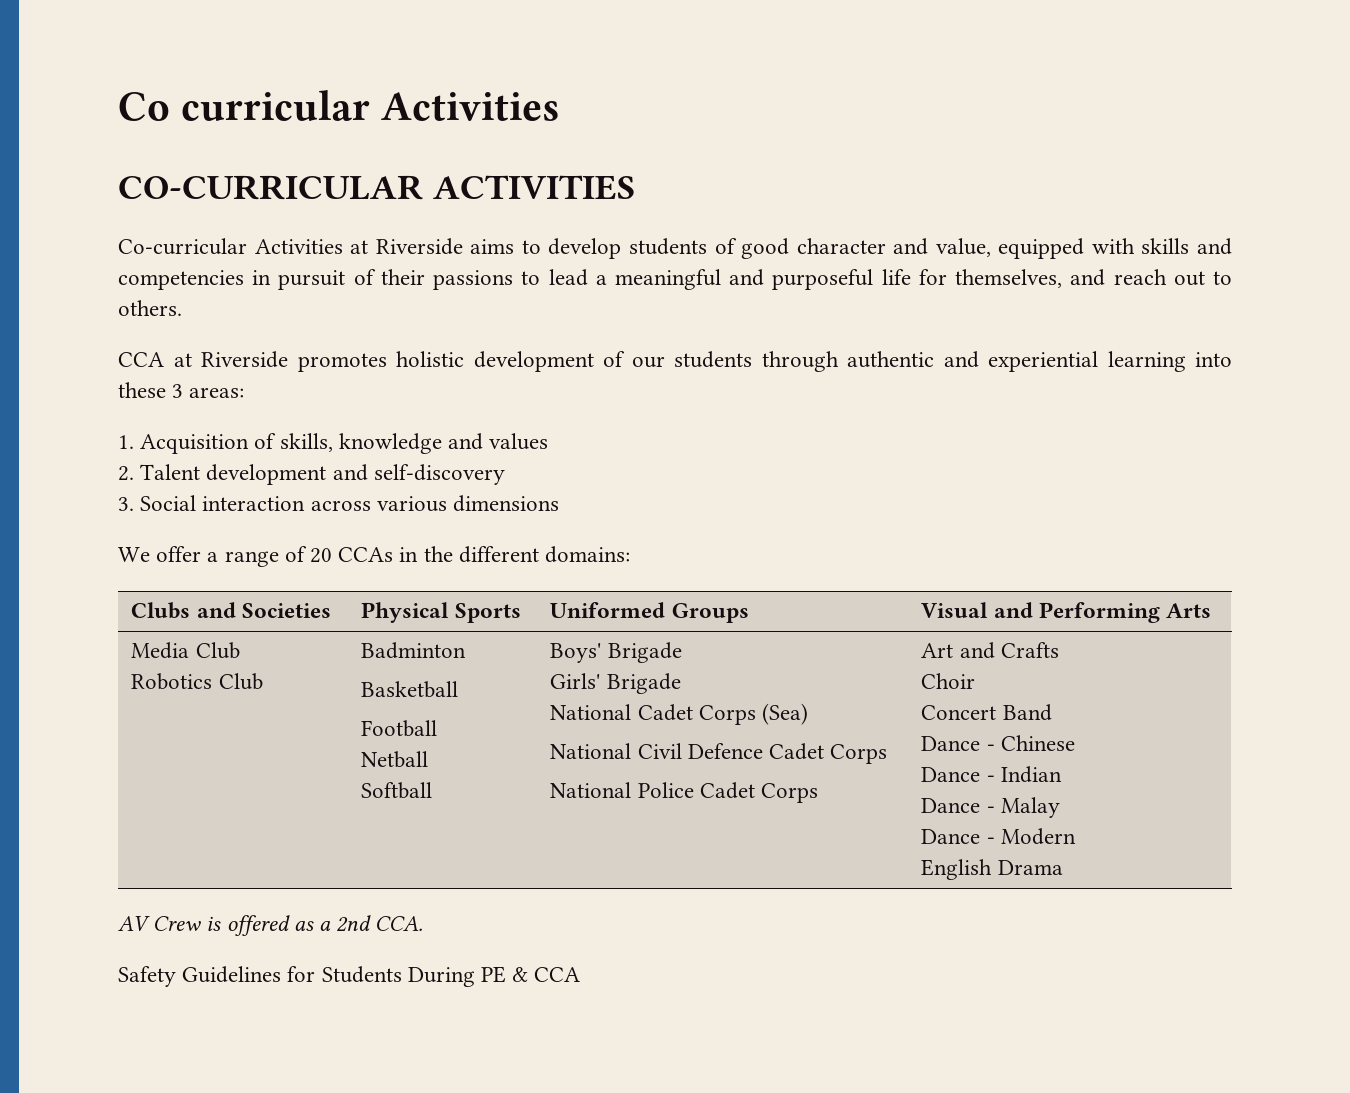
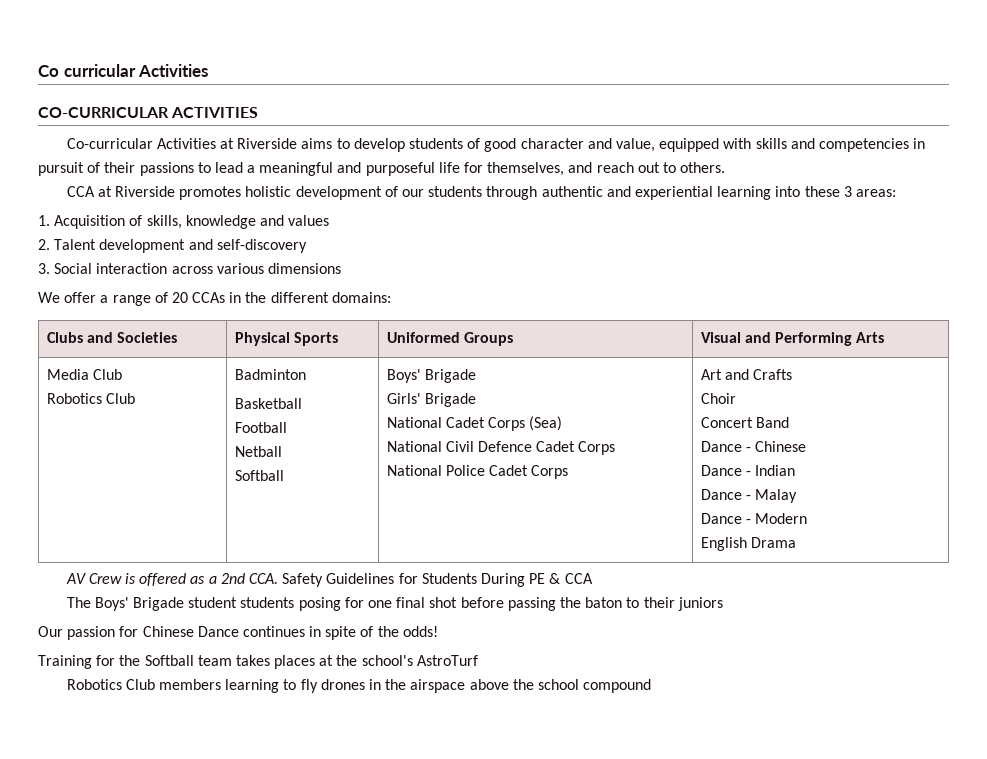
- AV Crew is offered as a 2nd CCA.
- Safety Guidelines for Students During PE & CCA
+ AV Crew is offered as a 2nd CCA. Safety Guidelines for Students During PE & CCA
+ The Boys' Brigade student students posing for one final shot before passing the baton to their juniors
+ Our passion for Chinese Dance continues in spite of the odds!
+ Training for the Softball team takes places at the school's AstroTurf
+ Robotics Club members learning to fly drones in the airspace above the school compound

